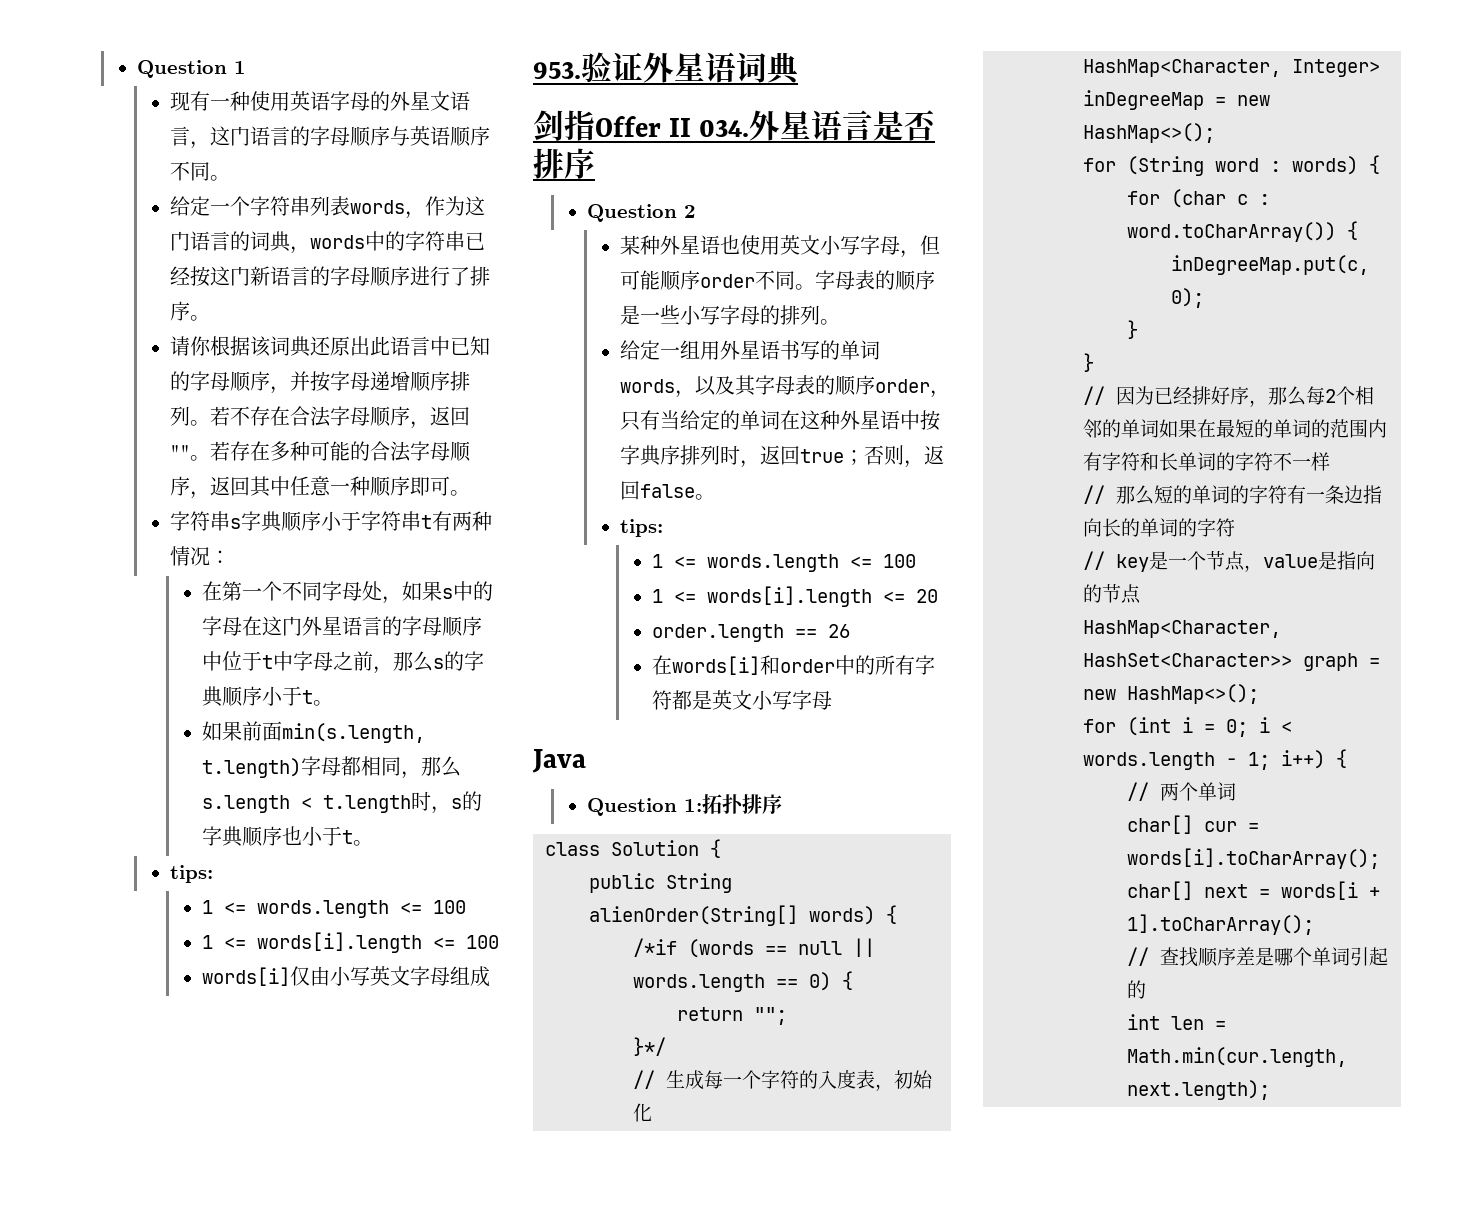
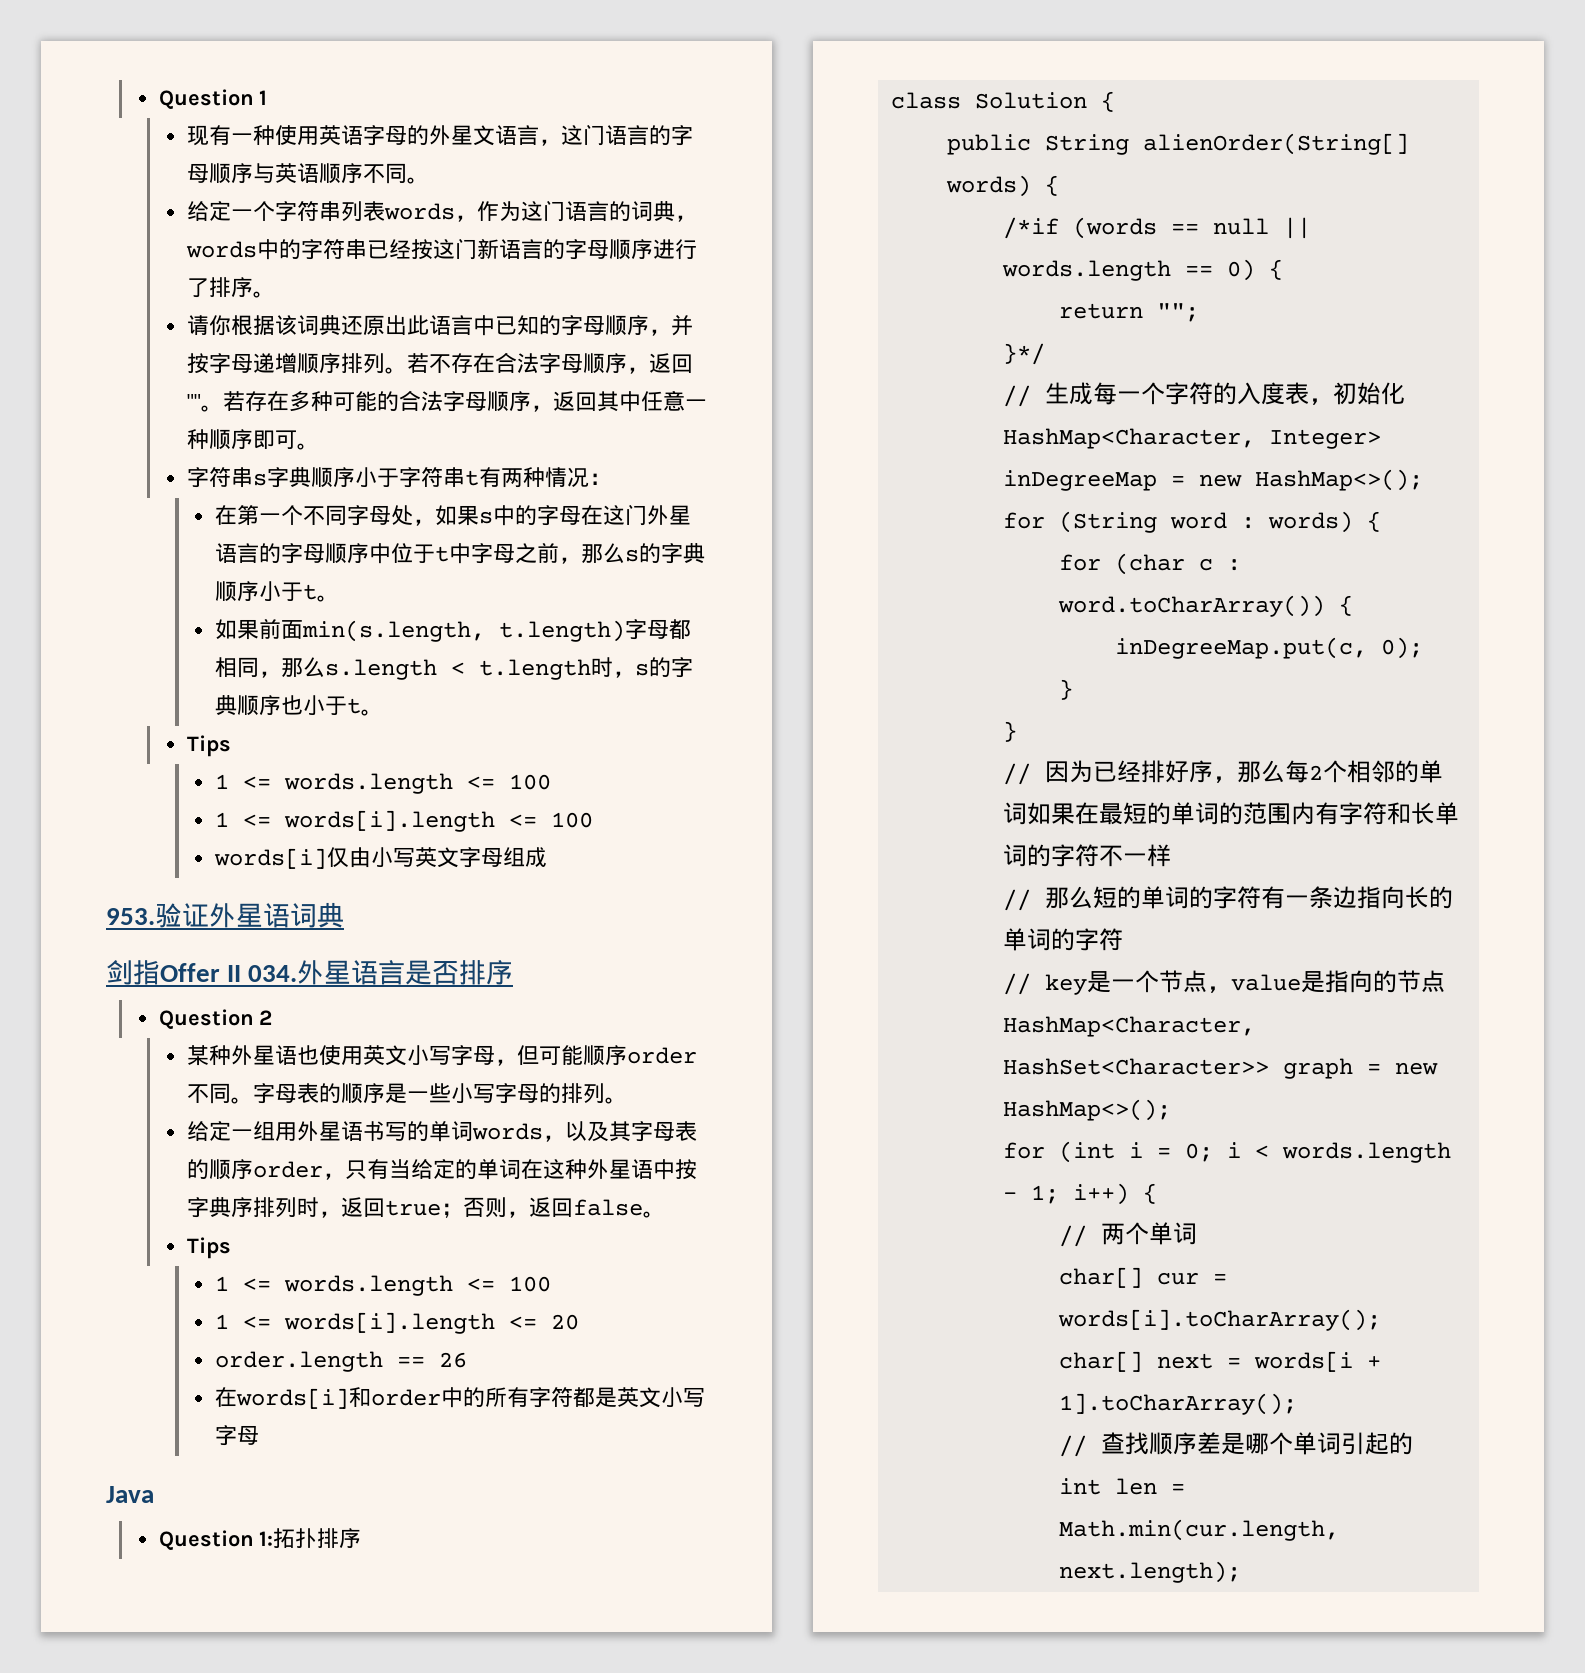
  如果前面min(s.length, t.length)字母都相同，那么s.length < t.length时，s的字典顺序也小于t。
- tips:
+ Tips
  给定一组用外星语书写的单词words，以及其字母表的顺序order，只有当给定的单词在这种外星语中按字典序排列时，返回true；否则，返回false。
- tips:
+ Tips

